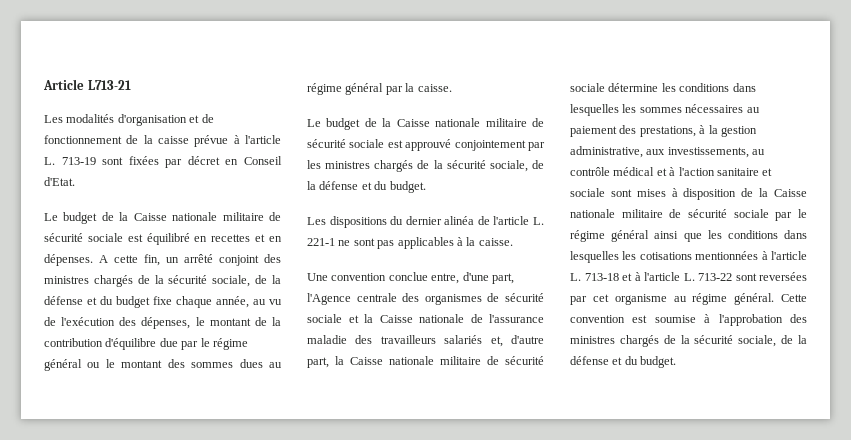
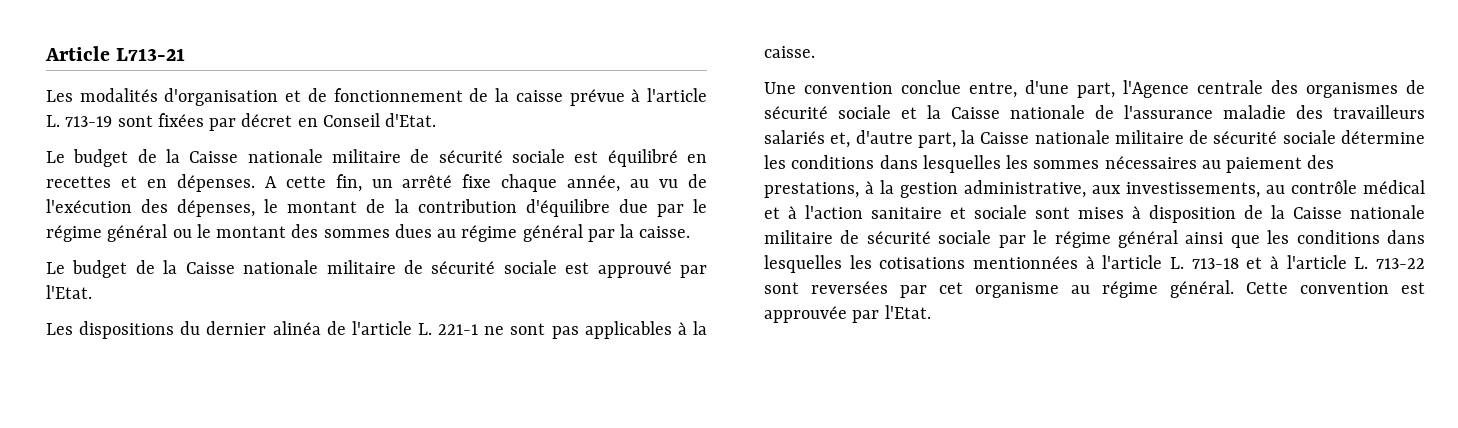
- A cette fin, un arrêté conjoint des ministres chargés de la sécurité sociale, de la défense et du budget fixe chaque année, au vu de l'exécution des dépenses, le montant de la contribution d'équilibre due par le régime général ou le montant des sommes dues au régime général par la caisse.
+ A cette fin, un arrêté fixe chaque année, au vu de l'exécution des dépenses, le montant de la contribution d'équilibre due par le régime général ou le montant des sommes dues au régime général par la caisse.
- Le budget de la Caisse nationale militaire de sécurité sociale est approuvé conjointement par les ministres chargés de la sécurité sociale, de la défense et du budget.
+ Le budget de la Caisse nationale militaire de sécurité sociale est approuvé par l'Etat.
- Cette convention est soumise à l'approbation des ministres chargés de la sécurité sociale, de la défense et du budget.
+ Cette convention est approuvée par l'Etat.

